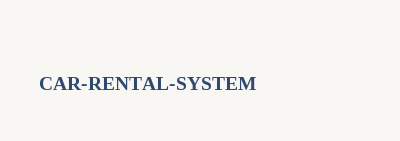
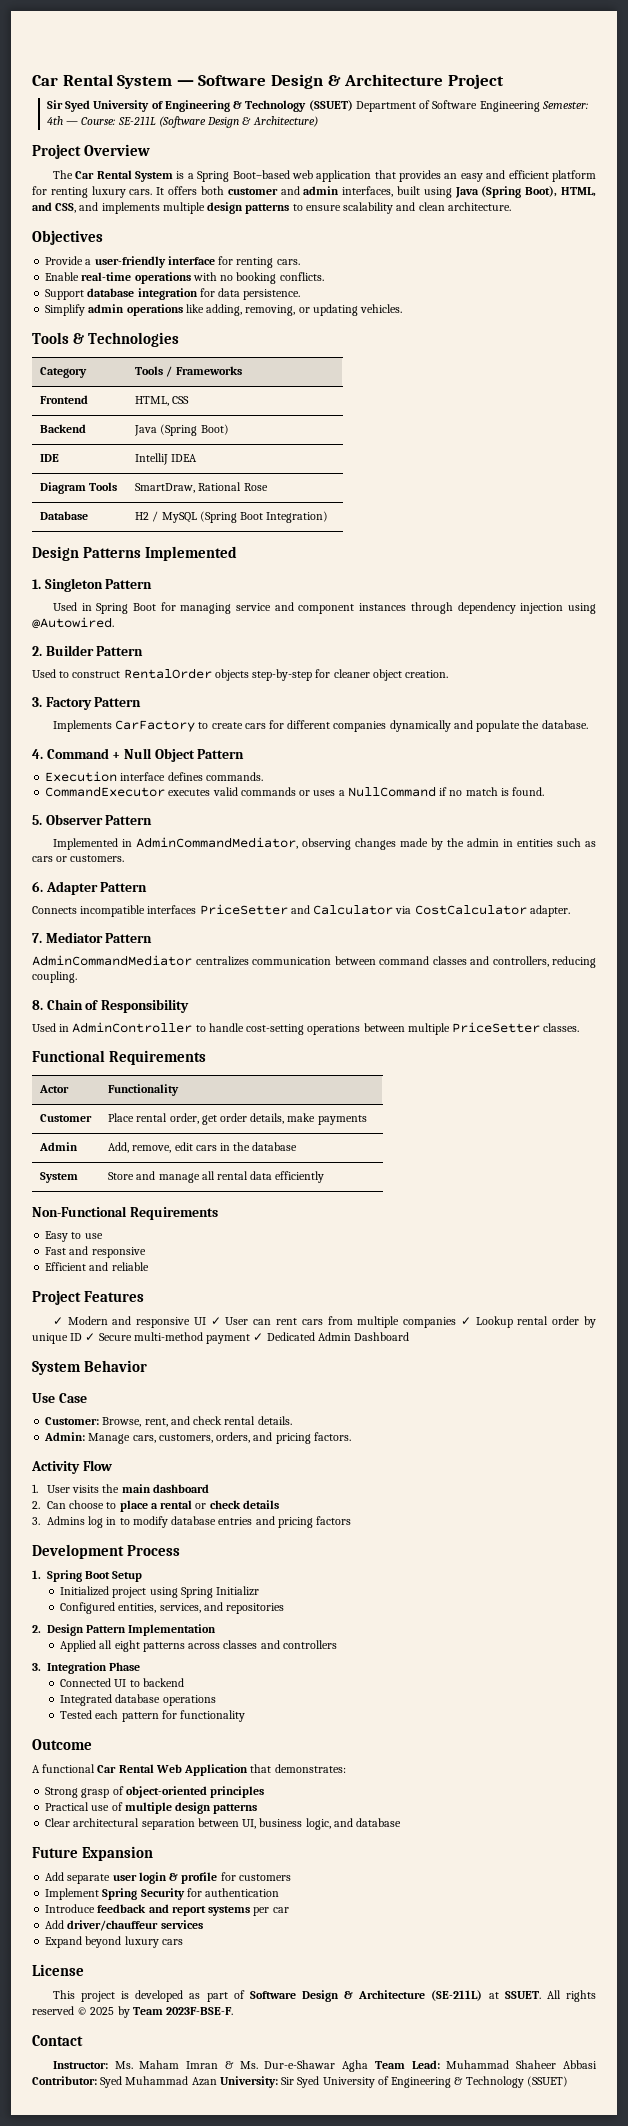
- CAR-RENTAL-SYSTEM
+ Car Rental System — Software Design & Architecture Project
+ Sir Syed University of Engineering & Technology (SSUET) Department of Software Engineering Semester: 4th — Course: SE-211L (Software Design & Architecture)
+ Project Overview
+ The Car Rental System is a Spring Boot–based web application that provides an easy and efficient platform for renting luxury cars. It offers both customer and admin interfaces, built using Java (Spring Boot), HTML, and CSS, and implements multiple design patterns to ensure scalability and clean architecture.
+ Objectives
+ Provide a user-friendly interface for renting cars.
+ Enable real-time operations with no booking conflicts.
+ Support database integration for data persistence.
+ Simplify admin operations like adding, removing, or updating vehicles.
+ Tools & Technologies
+ Category | Tools / Frameworks
+ Frontend | HTML, CSS
+ Backend | Java (Spring Boot)
+ IDE | IntelliJ IDEA
+ Diagram Tools | SmartDraw, Rational Rose
+ Database | H2 / MySQL (Spring Boot Integration)
+ Design Patterns Implemented
+ 1. Singleton Pattern
+ Used in Spring Boot for managing service and component instances through dependency injection using @Autowired.
+ 2. Builder Pattern
+ Used to construct RentalOrder objects step-by-step for cleaner object creation.
+ 3. Factory Pattern
+ Implements CarFactory to create cars for different companies dynamically and populate the database.
+ 4. Command + Null Object Pattern
+ Execution interface defines commands.
+ CommandExecutor executes valid commands or uses a NullCommand if no match is found.
+ 5. Observer Pattern
+ Implemented in AdminCommandMediator, observing changes made by the admin in entities such as cars or customers.
+ 6. Adapter Pattern
+ Connects incompatible interfaces PriceSetter and Calculator via CostCalculator adapter.
+ 7. Mediator Pattern
+ AdminCommandMediator centralizes communication between command classes and controllers, reducing coupling.
+ 8. Chain of Responsibility
+ Used in AdminController to handle cost-setting operations between multiple PriceSetter classes.
+ Functional Requirements
+ Actor | Functionality
+ Customer | Place rental order, get order details, make payments
+ Admin | Add, remove, edit cars in the database
+ System | Store and manage all rental data efficiently
+ Non-Functional Requirements
+ Easy to use
+ Fast and responsive
+ Efficient and reliable
+ Project Features
+ ✓ Modern and responsive UI ✓ User can rent cars from multiple companies ✓ Lookup rental order by unique ID ✓ Secure multi-method payment ✓ Dedicated Admin Dashboard
+ System Behavior
+ Use Case
+ Customer: Browse, rent, and check rental details.
+ Admin: Manage cars, customers, orders, and pricing factors.
+ Activity Flow
+ 1. User visits the main dashboard
+ 2. Can choose to place a rental or check details
+ 3. Admins log in to modify database entries and pricing factors
+ Development Process
+ 1. Spring Boot Setup
+ Initialized project using Spring Initializr
+ Configured entities, services, and repositories
+ 2. Design Pattern Implementation
+ Applied all eight patterns across classes and controllers
+ 3. Integration Phase
+ Connected UI to backend
+ Integrated database operations
+ Tested each pattern for functionality
+ Outcome
+ A functional Car Rental Web Application that demonstrates:
+ Strong grasp of object-oriented principles
+ Practical use of multiple design patterns
+ Clear architectural separation between UI, business logic, and database
+ Future Expansion
+ Add separate user login & profile for customers
+ Implement Spring Security for authentication
+ Introduce feedback and report systems per car
+ Add driver/chauffeur services
+ Expand beyond luxury cars
+ License
+ This project is developed as part of Software Design & Architecture (SE-211L) at SSUET. All rights reserved © 2025 by Team 2023F-BSE-F.
+ Contact
+ Instructor: Ms. Maham Imran & Ms. Dur-e-Shawar Agha Team Lead: Muhammad Shaheer Abbasi Contributor: Syed Muhammad Azan University: Sir Syed University of Engineering & Technology (SSUET)

